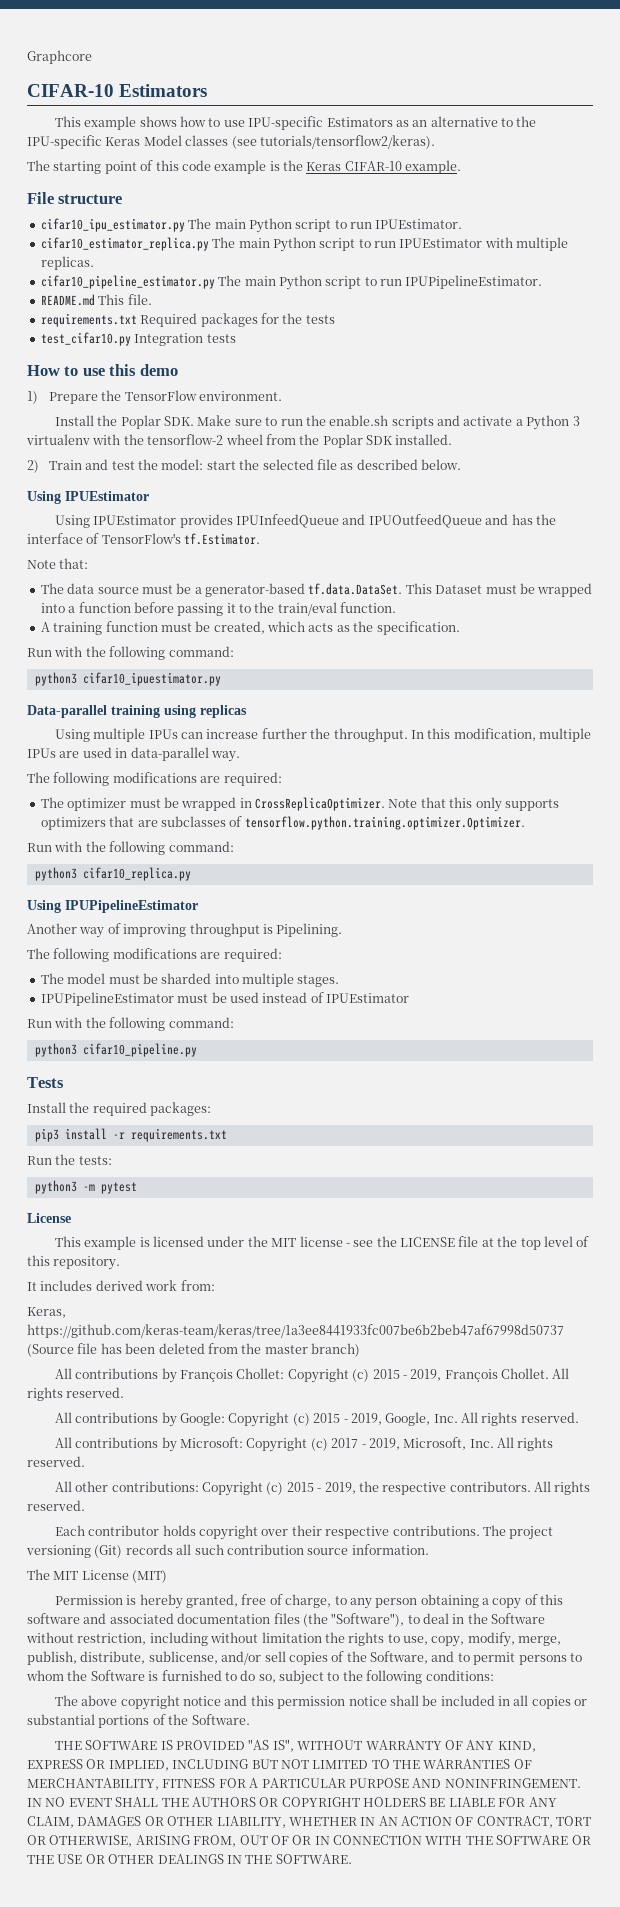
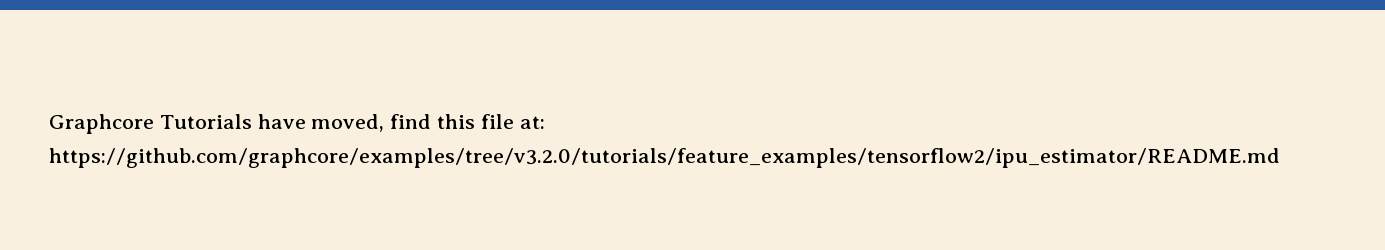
- Graphcore
- CIFAR-10 Estimators
- This example shows how to use IPU-specific Estimators as an alternative to the IPU-specific Keras Model classes (see tutorials/tensorflow2/keras).
- The starting point of this code example is the Keras CIFAR-10 example.
- File structure
- cifar10_ipu_estimator.py The main Python script to run IPUEstimator.
- cifar10_estimator_replica.py The main Python script to run IPUEstimator with multiple replicas.
- cifar10_pipeline_estimator.py The main Python script to run IPUPipelineEstimator.
- README.md This file.
- requirements.txt Required packages for the tests
- test_cifar10.py Integration tests
- How to use this demo
- 1) Prepare the TensorFlow environment.
- Install the Poplar SDK. Make sure to run the enable.sh scripts and activate a Python 3 virtualenv with the tensorflow-2 wheel from the Poplar SDK installed.
- 2) Train and test the model: start the selected file as described below.
- Using IPUEstimator
- Using IPUEstimator provides IPUInfeedQueue and IPUOutfeedQueue and has the interface of TensorFlow's tf.Estimator.
- Note that:
- The data source must be a generator-based tf.data.DataSet. This Dataset must be wrapped into a function before passing it to the train/eval function.
- A training function must be created, which acts as the specification.
- Run with the following command:
- python3 cifar10_ipuestimator.py
- Data-parallel training using replicas
- Using multiple IPUs can increase further the throughput. In this modification, multiple IPUs are used in data-parallel way.
- The following modifications are required:
- The optimizer must be wrapped in CrossReplicaOptimizer. Note that this only supports optimizers that are subclasses of tensorflow.python.training.optimizer.Optimizer.
- Run with the following command:
- python3 cifar10_replica.py
- Using IPUPipelineEstimator
- Another way of improving throughput is Pipelining.
- The following modifications are required:
- The model must be sharded into multiple stages.
- IPUPipelineEstimator must be used instead of IPUEstimator
- Run with the following command:
- python3 cifar10_pipeline.py
- Tests
- Install the required packages:
- pip3 install -r requirements.txt
- Run the tests:
- python3 -m pytest
- License
- This example is licensed under the MIT license - see the LICENSE file at the top level of this repository.
- It includes derived work from:
- Keras, https://github.com/keras-team/keras/tree/1a3ee8441933fc007be6b2beb47af67998d50737 (Source file has been deleted from the master branch)
- All contributions by François Chollet: Copyright (c) 2015 - 2019, François Chollet. All rights reserved.
- All contributions by Google: Copyright (c) 2015 - 2019, Google, Inc. All rights reserved.
- All contributions by Microsoft: Copyright (c) 2017 - 2019, Microsoft, Inc. All rights reserved.
- All other contributions: Copyright (c) 2015 - 2019, the respective contributors. All rights reserved.
- Each contributor holds copyright over their respective contributions. The project versioning (Git) records all such contribution source information.
- The MIT License (MIT)
- Permission is hereby granted, free of charge, to any person obtaining a copy of this software and associated documentation files (the "Software"), to deal in the Software without restriction, including without limitation the rights to use, copy, modify, merge, publish, distribute, sublicense, and/or sell copies of the Software, and to permit persons to whom the Software is furnished to do so, subject to the following conditions:
- The above copyright notice and this permission notice shall be included in all copies or substantial portions of the Software.
- THE SOFTWARE IS PROVIDED "AS IS", WITHOUT WARRANTY OF ANY KIND, EXPRESS OR IMPLIED, INCLUDING BUT NOT LIMITED TO THE WARRANTIES OF MERCHANTABILITY, FITNESS FOR A PARTICULAR PURPOSE AND NONINFRINGEMENT. IN NO EVENT SHALL THE AUTHORS OR COPYRIGHT HOLDERS BE LIABLE FOR ANY CLAIM, DAMAGES OR OTHER LIABILITY, WHETHER IN AN ACTION OF CONTRACT, TORT OR OTHERWISE, ARISING FROM, OUT OF OR IN CONNECTION WITH THE SOFTWARE OR THE USE OR OTHER DEALINGS IN THE SOFTWARE.
+ Graphcore Tutorials have moved, find this file at: https://github.com/graphcore/examples/tree/v3.2.0/tutorials/feature_examples/tensorflow2/ipu_estimator/README.md

